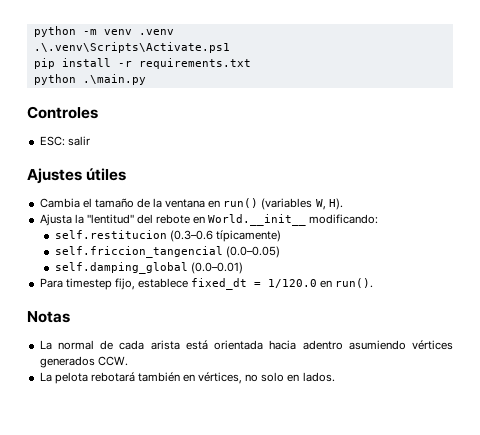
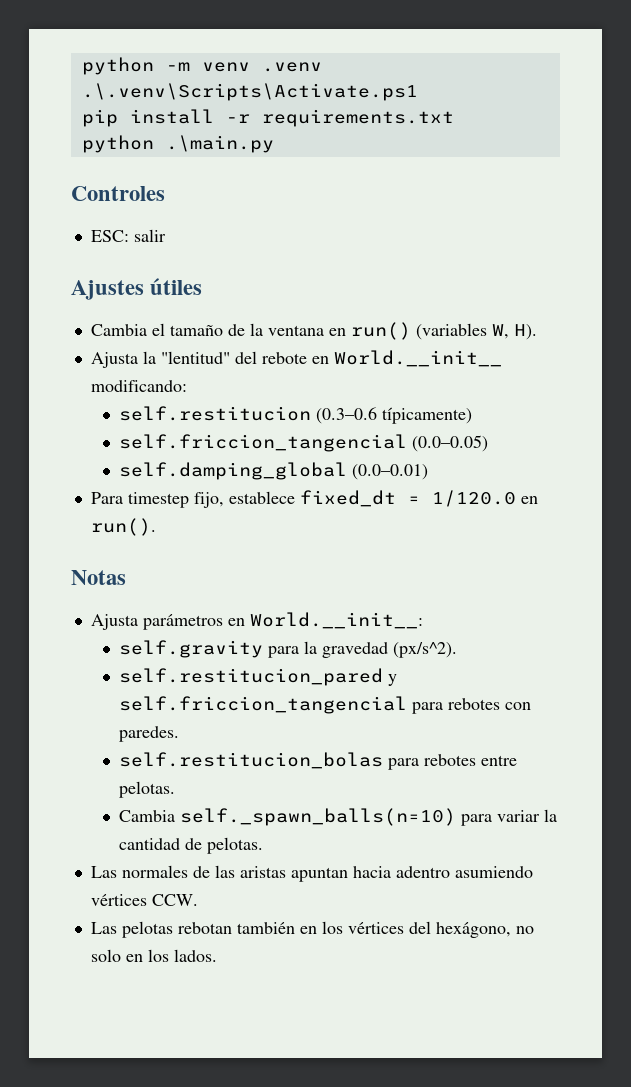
- La normal de cada arista está orientada hacia adentro asumiendo vértices generados CCW.
+ Ajusta parámetros en World.__init__:
+ self.gravity para la gravedad (px/s^2).
+ self.restitucion_pared y self.friccion_tangencial para rebotes con paredes.
+ self.restitucion_bolas para rebotes entre pelotas.
+ Cambia self._spawn_balls(n=10) para variar la cantidad de pelotas.
+ Las normales de las aristas apuntan hacia adentro asumiendo vértices CCW.
- La pelota rebotará también en vértices, no solo en lados.
+ Las pelotas rebotan también en los vértices del hexágono, no solo en los lados.

